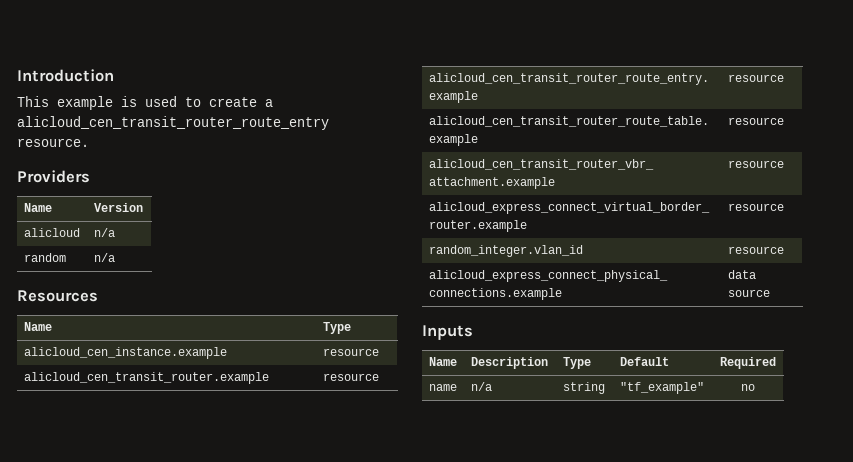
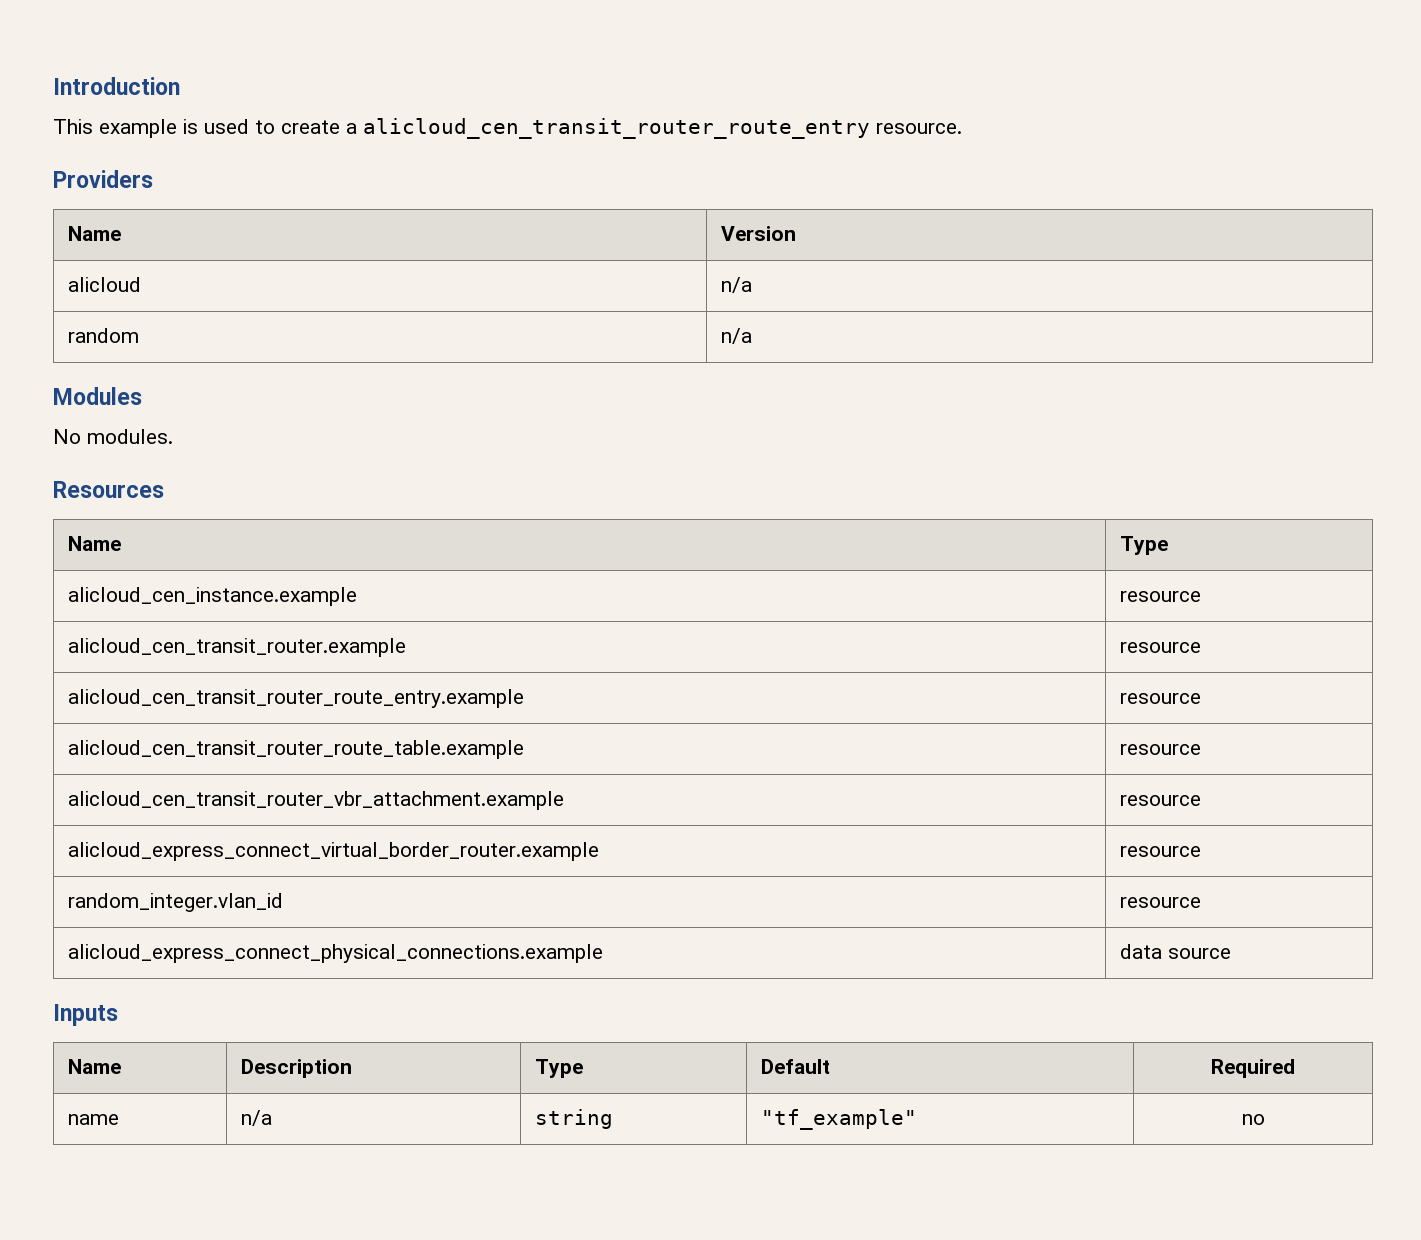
+ Modules
+ No modules.

